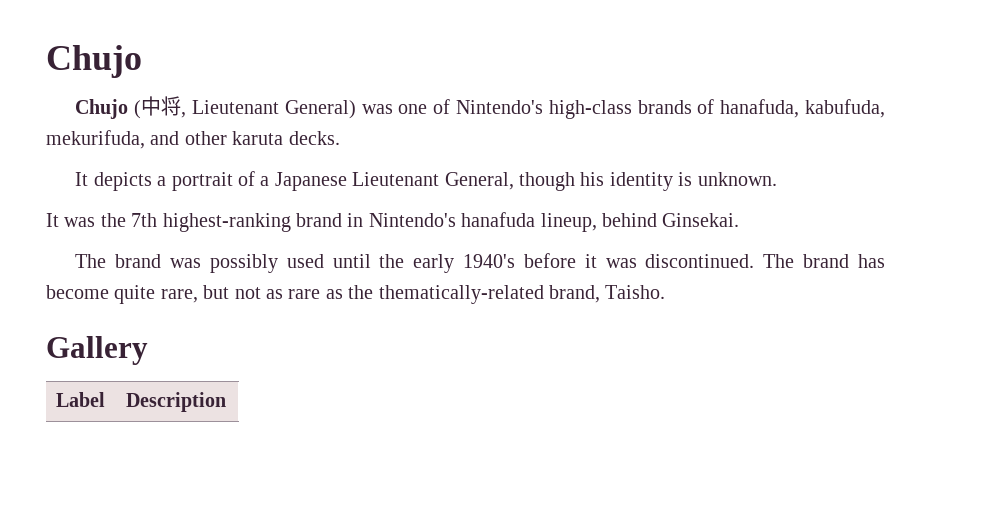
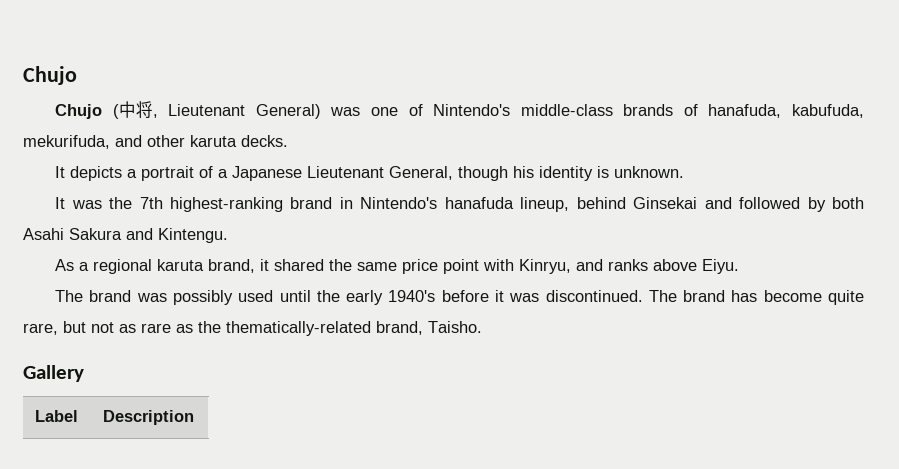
- Chujo (中将, Lieutenant General) was one of Nintendo's high-class brands of hanafuda, kabufuda, mekurifuda, and other karuta decks.
+ Chujo (中将, Lieutenant General) was one of Nintendo's middle-class brands of hanafuda, kabufuda, mekurifuda, and other karuta decks.
- It was the 7th highest-ranking brand in Nintendo's hanafuda lineup, behind Ginsekai.
+ It was the 7th highest-ranking brand in Nintendo's hanafuda lineup, behind Ginsekai and followed by both Asahi Sakura and Kintengu.
+ As a regional karuta brand, it shared the same price point with Kinryu, and ranks above Eiyu.

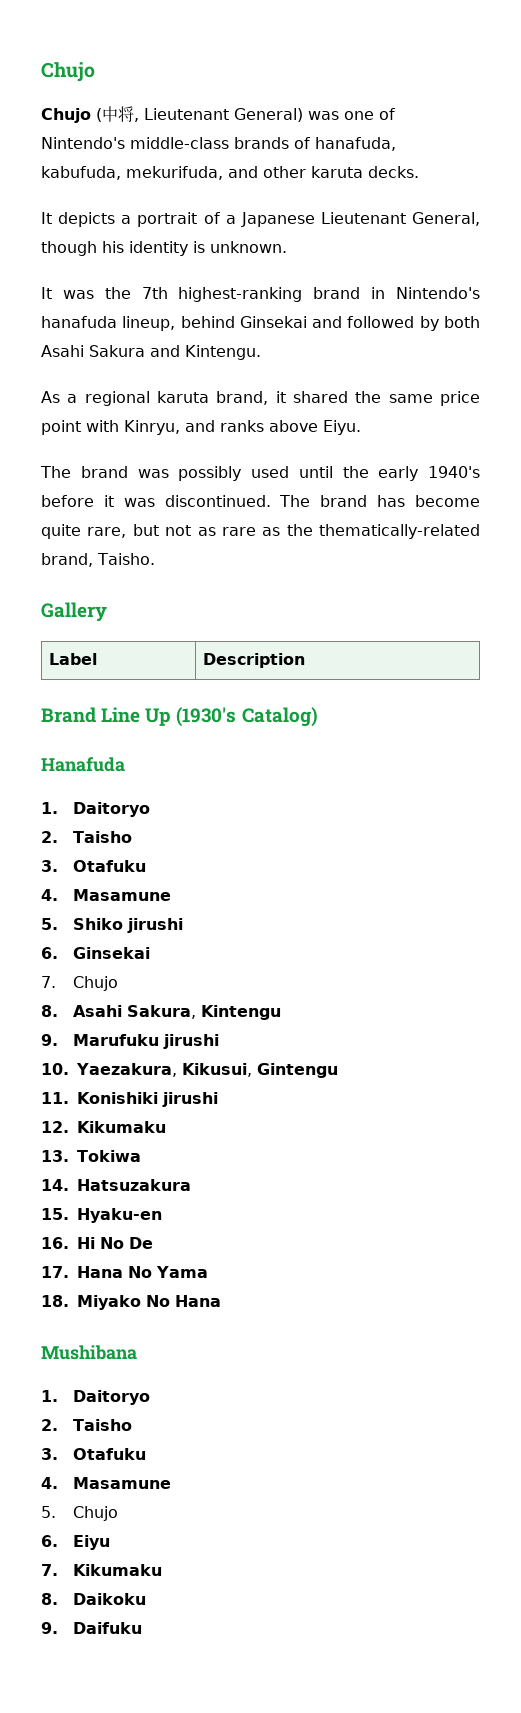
+ Brand Line Up (1930's Catalog)
+ Hanafuda
+ 1. Daitoryo
+ 2. Taisho
+ 3. Otafuku
+ 4. Masamune
+ 5. Shiko jirushi
+ 6. Ginsekai
+ 7. Chujo
+ 8. Asahi Sakura, Kintengu
+ 9. Marufuku jirushi
+ 10. Yaezakura, Kikusui, Gintengu
+ 11. Konishiki jirushi
+ 12. Kikumaku
+ 13. Tokiwa
+ 14. Hatsuzakura
+ 15. Hyaku-en
+ 16. Hi No De
+ 17. Hana No Yama
+ 18. Miyako No Hana
+ Mushibana
+ 1. Daitoryo
+ 2. Taisho
+ 3. Otafuku
+ 4. Masamune
+ 5. Chujo
+ 6. Eiyu
+ 7. Kikumaku
+ 8. Daikoku
+ 9. Daifuku

